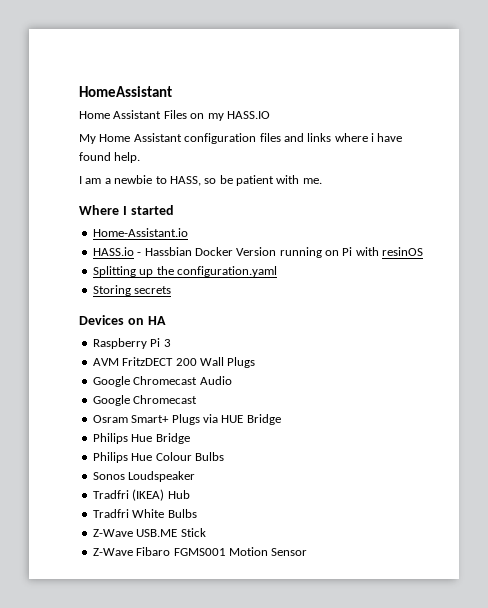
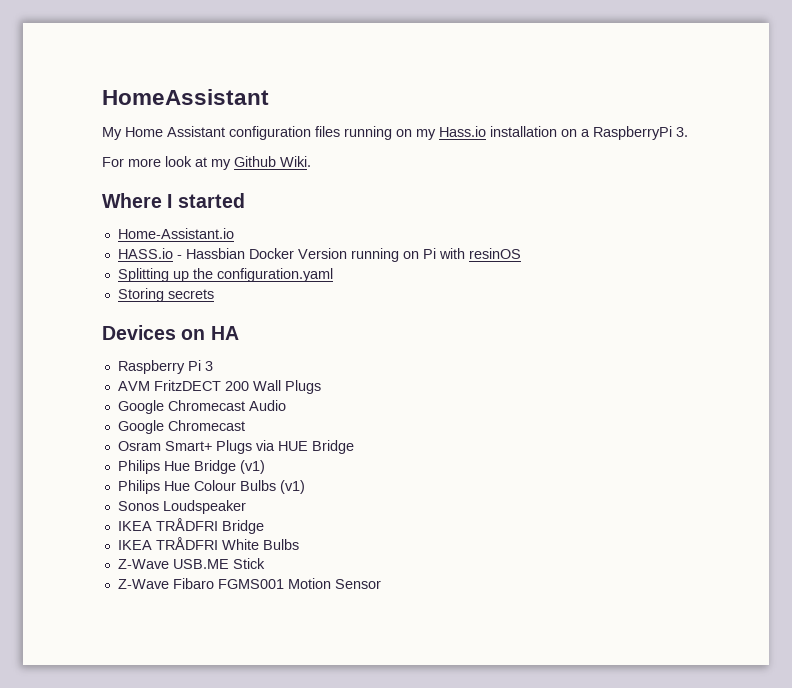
- Home Assistant Files on my HASS.IO
- My Home Assistant configuration files and links where i have found help.
- I am a newbie to HASS, so be patient with me.
+ My Home Assistant configuration files running on my Hass.io installation on a RaspberryPi 3.
+ For more look at my Github Wiki.
- Philips Hue Bridge
+ Philips Hue Bridge (v1)
- Philips Hue Colour Bulbs
+ Philips Hue Colour Bulbs (v1)
- Tradfri (IKEA) Hub
- Tradfri White Bulbs
+ IKEA TRÅDFRI Bridge
+ IKEA TRÅDFRI White Bulbs

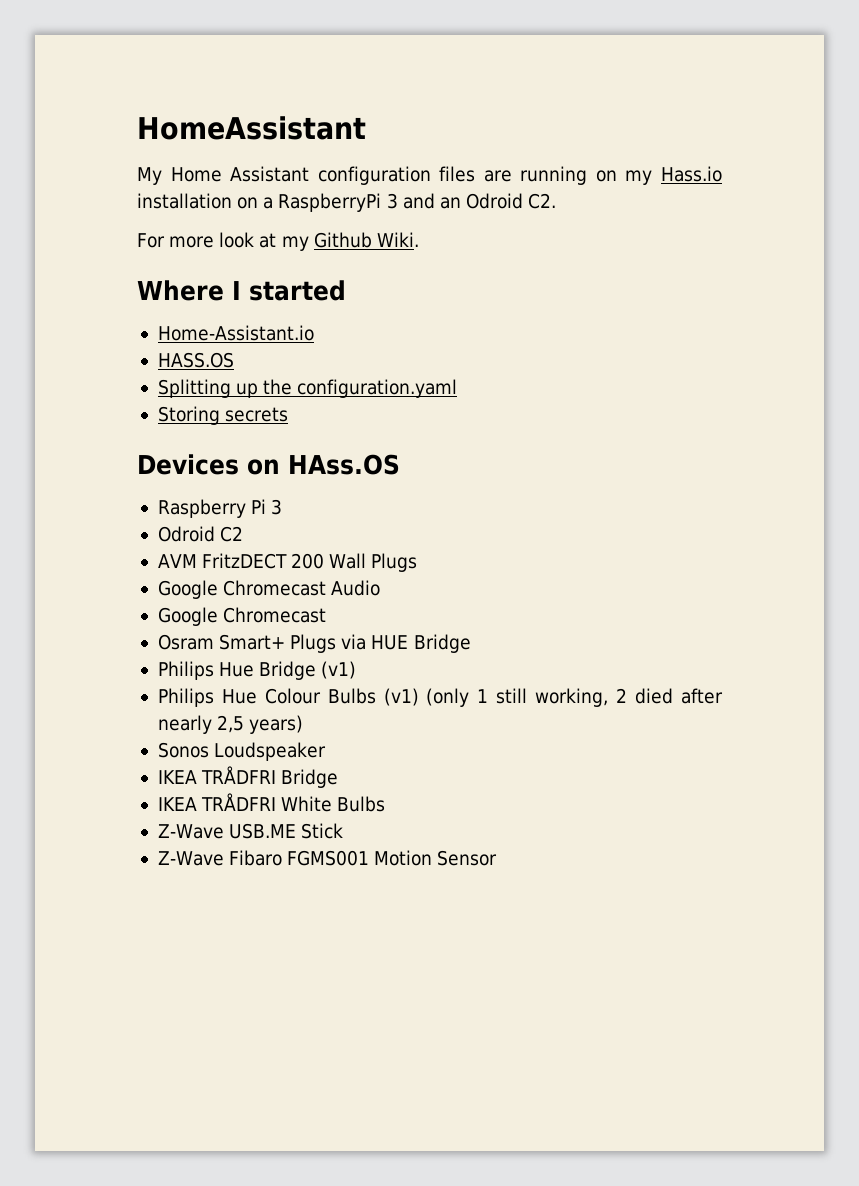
- My Home Assistant configuration files running on my Hass.io installation on a RaspberryPi 3.
+ My Home Assistant configuration files are running on my Hass.io installation on a RaspberryPi 3 and an Odroid C2.
- HASS.io - Hassbian Docker Version running on Pi with resinOS
+ HASS.OS
- Devices on HA
+ Devices on HAss.OS
+ Odroid C2
- Philips Hue Colour Bulbs (v1)
+ Philips Hue Colour Bulbs (v1) (only 1 still working, 2 died after nearly 2,5 years)

